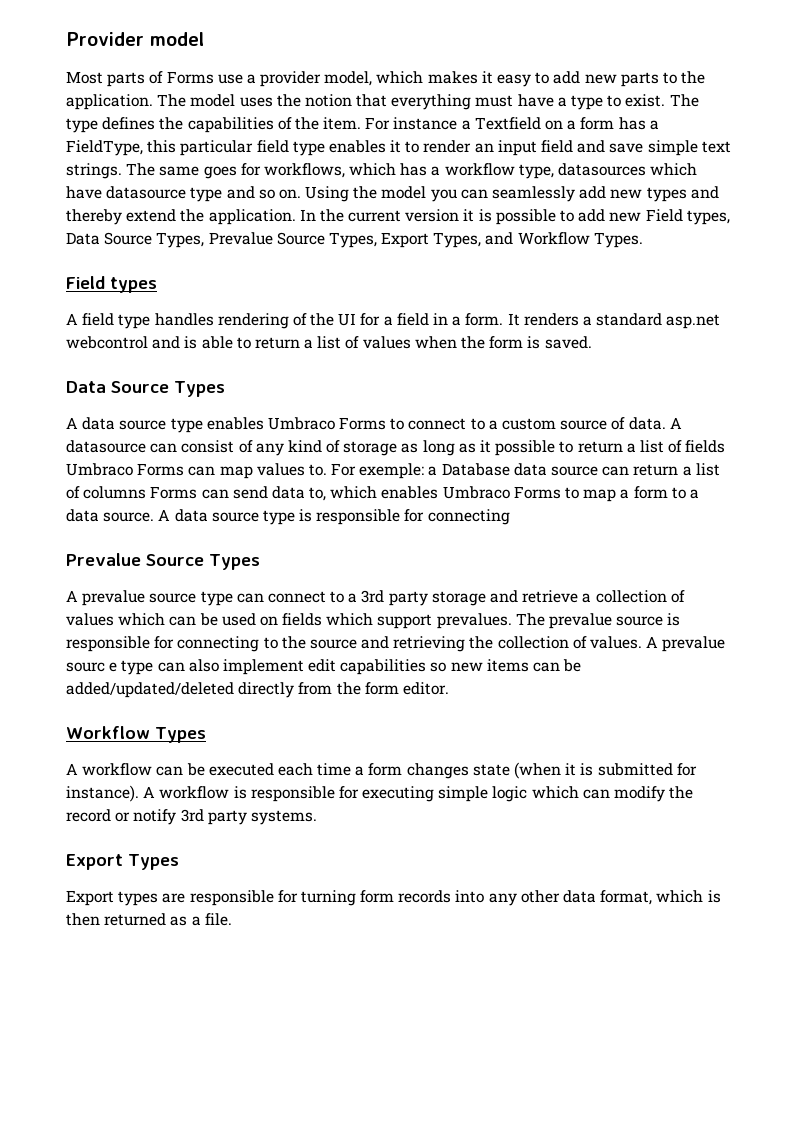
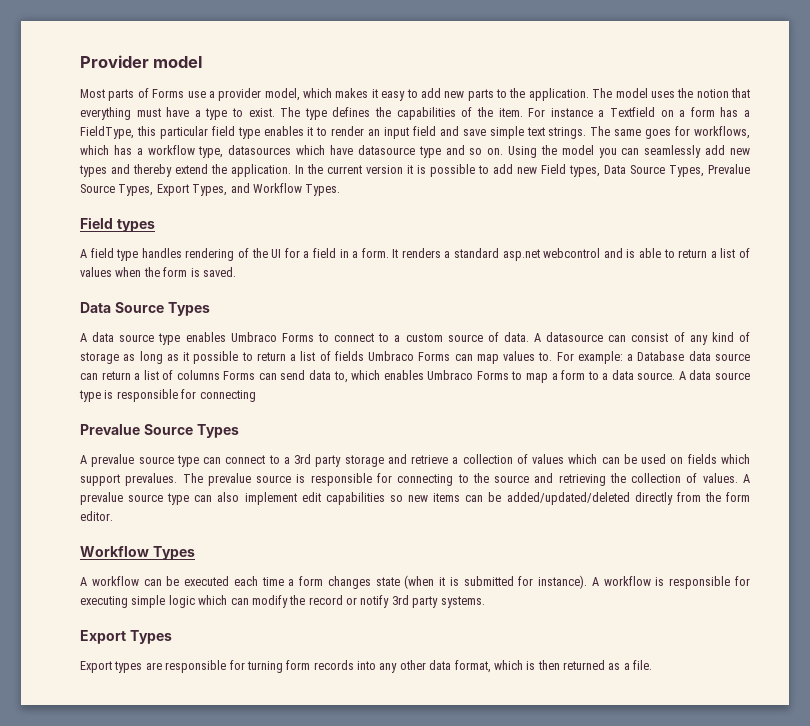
- For exemple: a Database data source can return a list of columns Forms can send data to, which enables Umbraco Forms to map a form to a data source.
+ For example: a Database data source can return a list of columns Forms can send data to, which enables Umbraco Forms to map a form to a data source.
- A prevalue sourc e type can also implement edit capabilities so new items can be added/updated/deleted directly from the form editor.
+ A prevalue source type can also implement edit capabilities so new items can be added/updated/deleted directly from the form editor.

